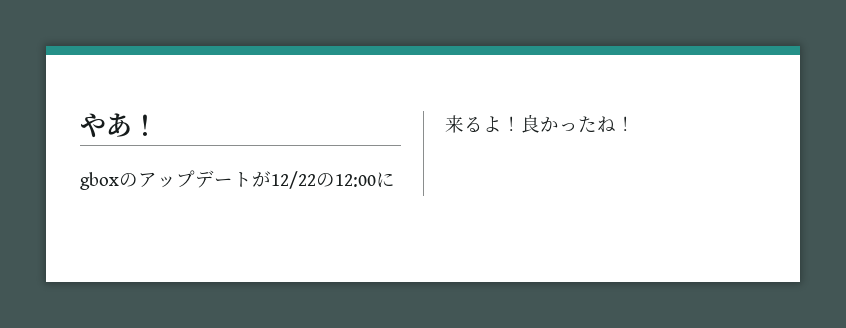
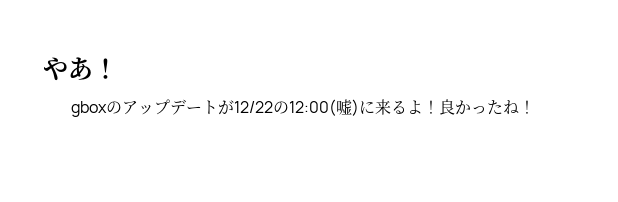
- gboxのアップデートが12/22の12:00に来るよ！
+ gboxのアップデートが12/22の12:00(嘘)に来るよ！

